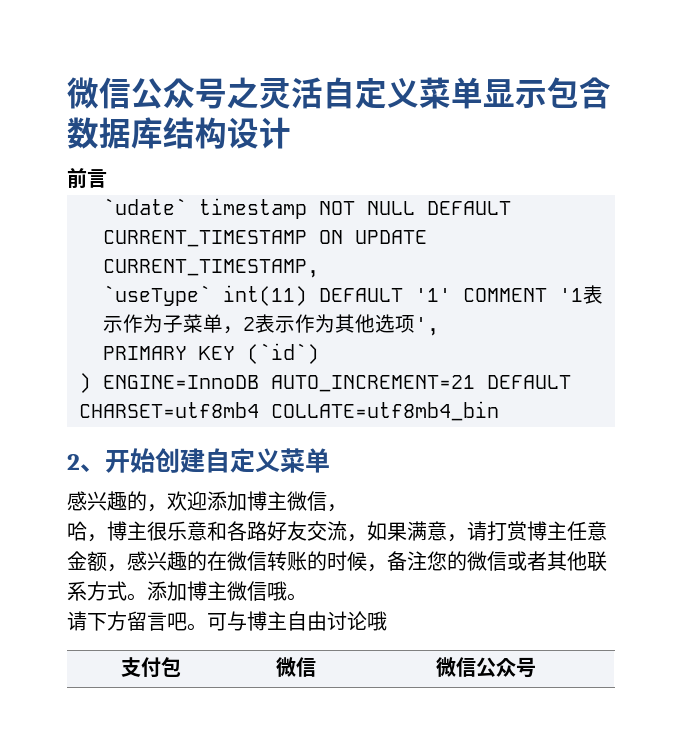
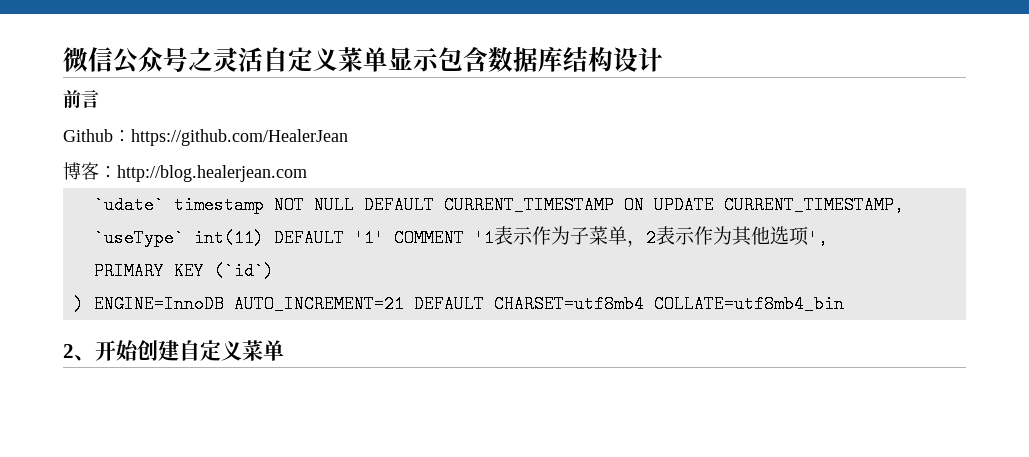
+ Github：https://github.com/HealerJean
+ 博客：http://blog.healerjean.com
- 感兴趣的，欢迎添加博主微信，
- 哈，博主很乐意和各路好友交流，如果满意，请打赏博主任意金额，感兴趣的在微信转账的时候，备注您的微信或者其他联系方式。添加博主微信哦。
- 请下方留言吧。可与博主自由讨论哦
- 支付包 | 微信 | 微信公众号

